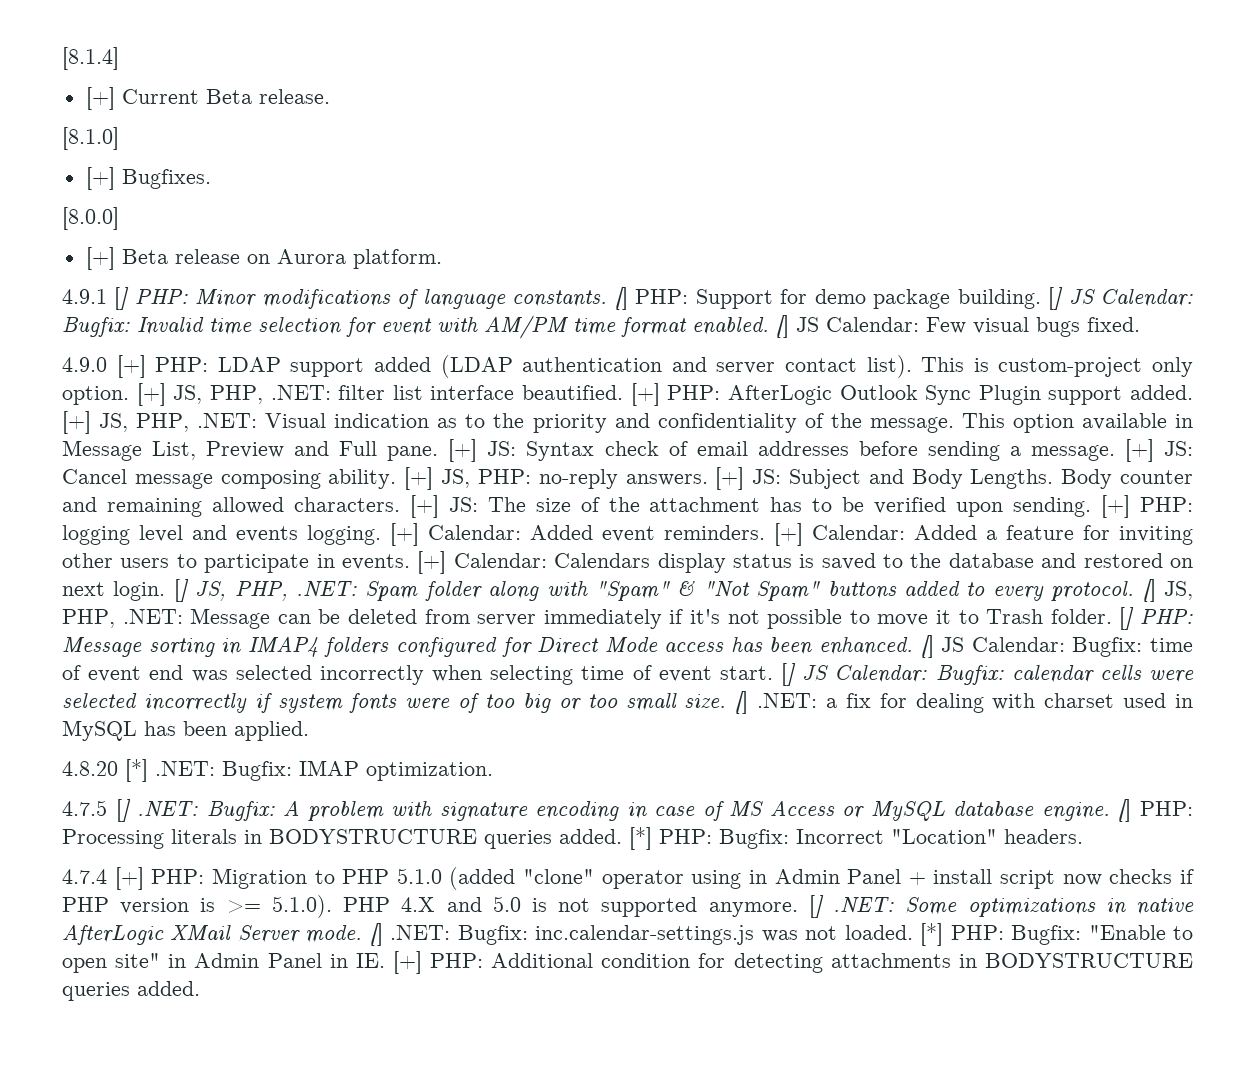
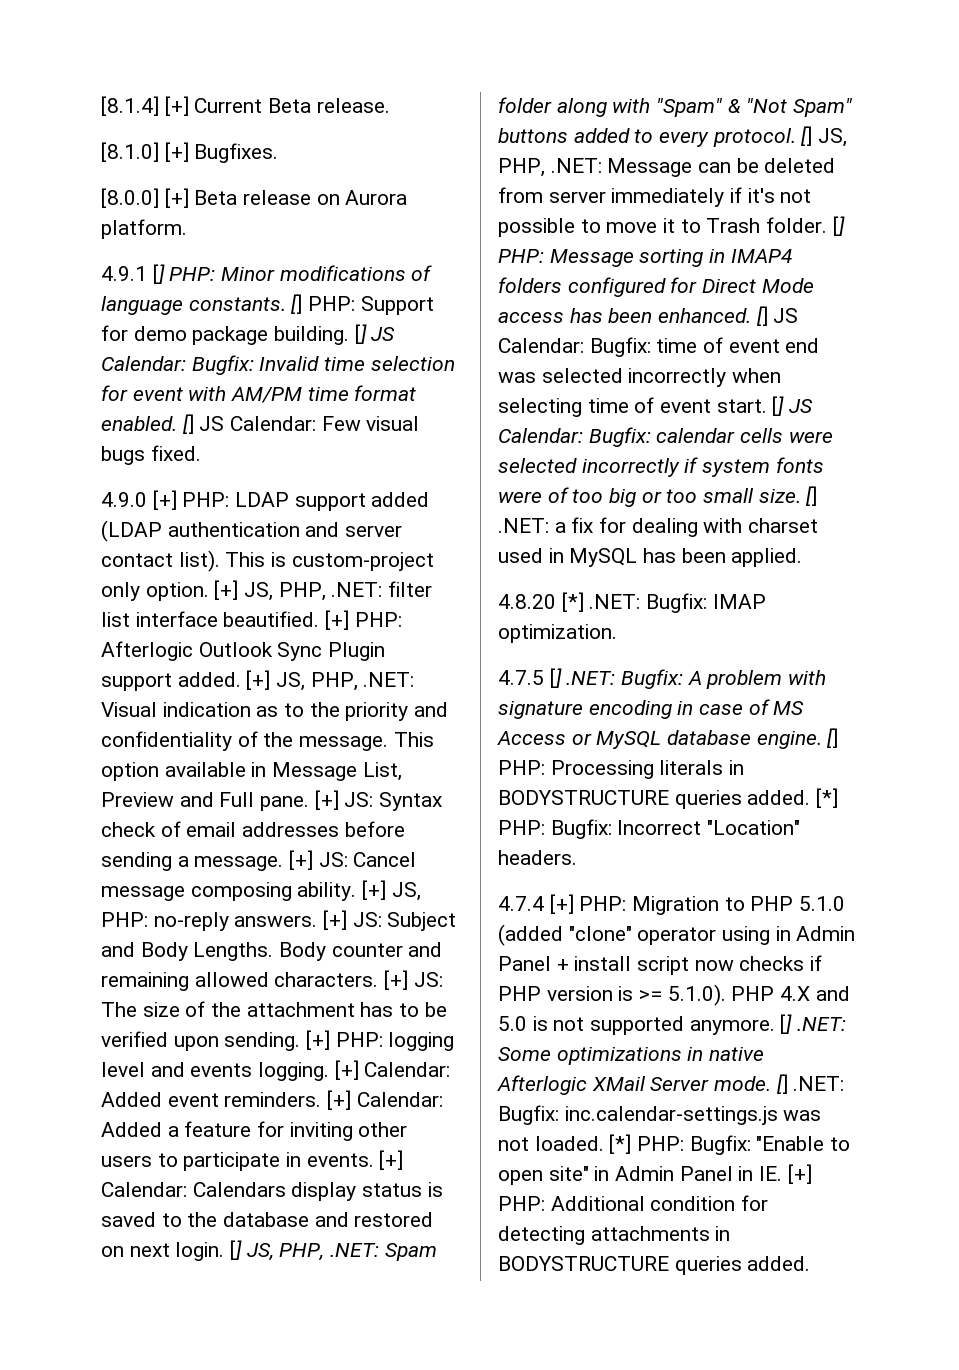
- [8.1.4]
- [+] Current Beta release.
+ [8.1.4] [+] Current Beta release.
- [8.1.0]
- [+] Bugfixes.
+ [8.1.0] [+] Bugfixes.
- [8.0.0]
- [+] Beta release on Aurora platform.
+ [8.0.0] [+] Beta release on Aurora platform.
- [+] PHP: AfterLogic Outlook Sync Plugin support added.
+ [+] PHP: Afterlogic Outlook Sync Plugin support added.
- [] .NET: Some optimizations in native AfterLogic XMail Server mode.
+ [] .NET: Some optimizations in native Afterlogic XMail Server mode.

